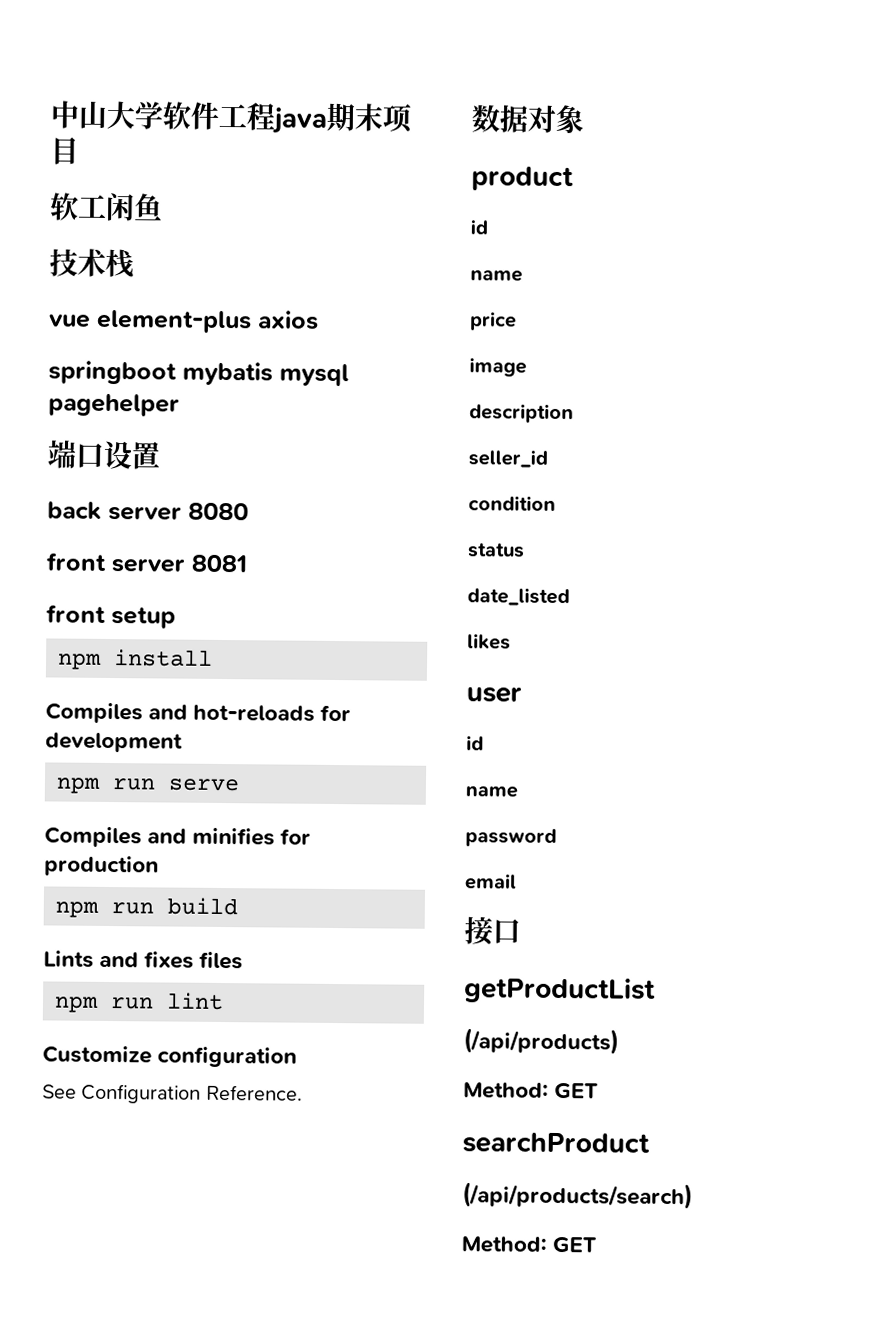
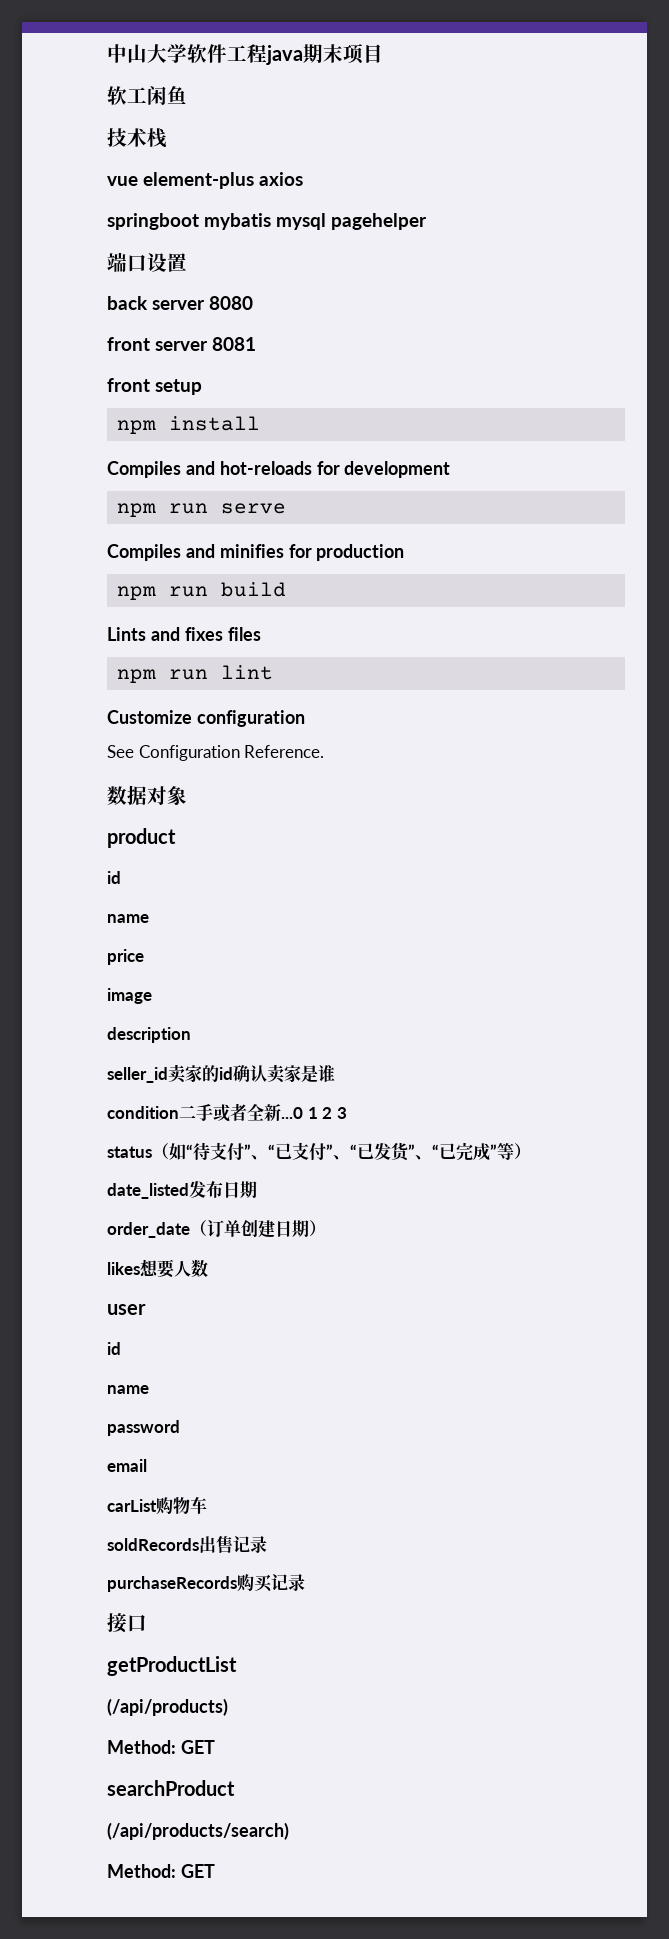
- seller_id
- condition
- status
- date_listed
+ seller_id卖家的id确认卖家是谁
+ condition二手或者全新...0 1 2 3
+ status（如“待支付”、“已支付”、“已发货”、“已完成”等）
+ date_listed发布日期
+ order_date（订单创建日期）
- likes
+ likes想要人数
+ carList购物车
+ soldRecords出售记录
+ purchaseRecords购买记录

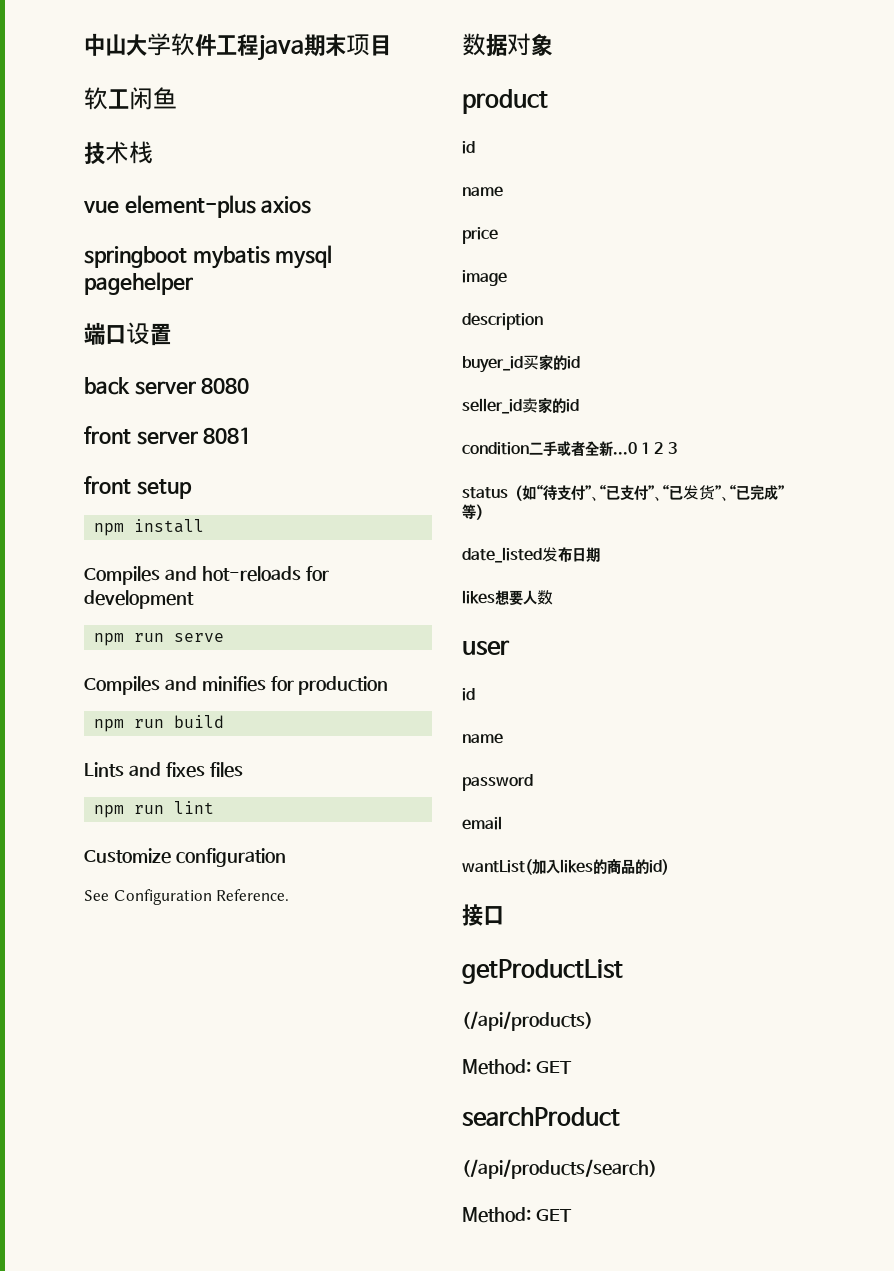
+ buyer_id买家的id
- seller_id卖家的id确认卖家是谁
+ seller_id卖家的id
- order_date（订单创建日期）
- carList购物车
- soldRecords出售记录
- purchaseRecords购买记录
+ wantList(加入likes的商品的id)

